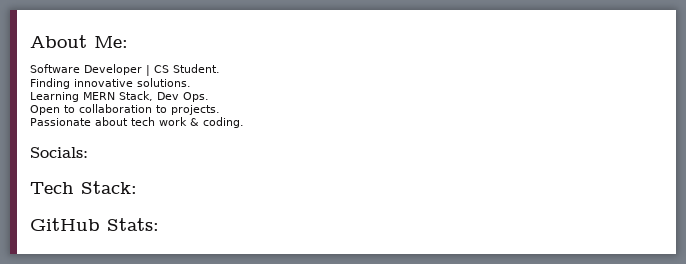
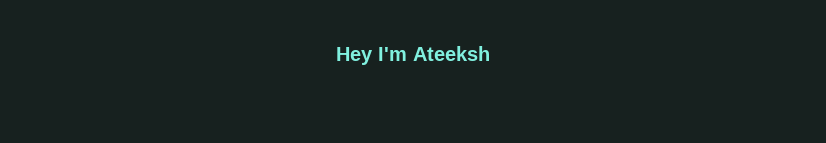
- About Me:
- Software Developer | CS Student.
- Finding innovative solutions.
- Learning MERN Stack, Dev Ops.
- Open to collaboration to projects.
- Passionate about tech work & coding.
- Socials:
- Tech Stack:
- GitHub Stats:
+ Hey I'm Ateeksh

